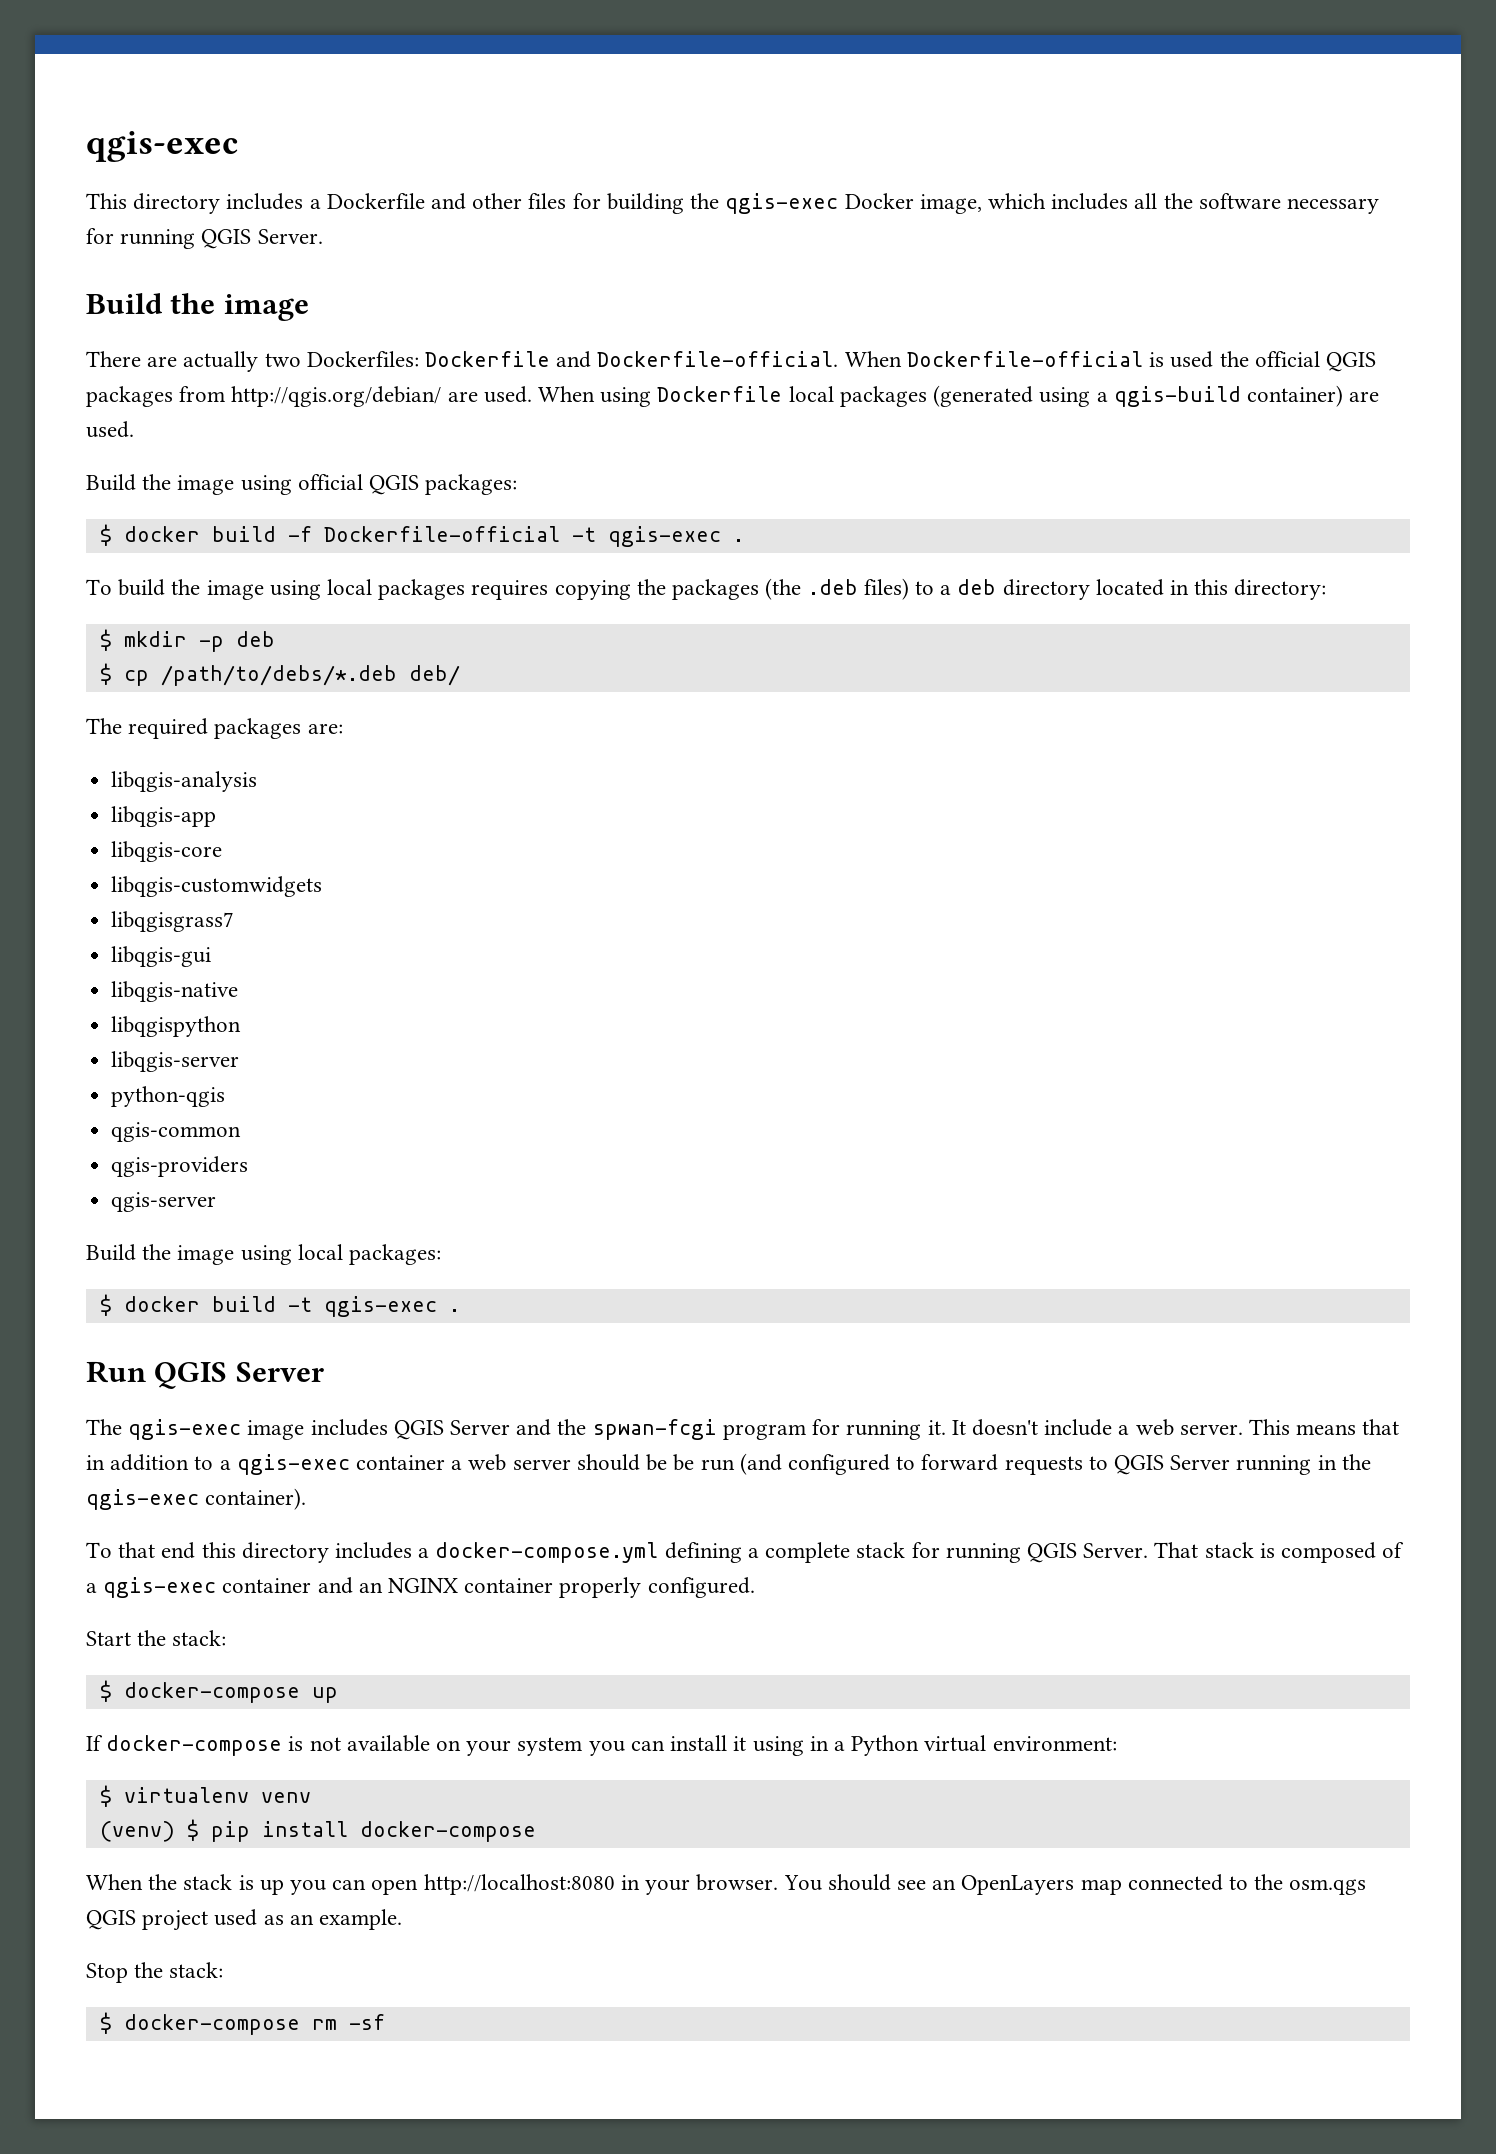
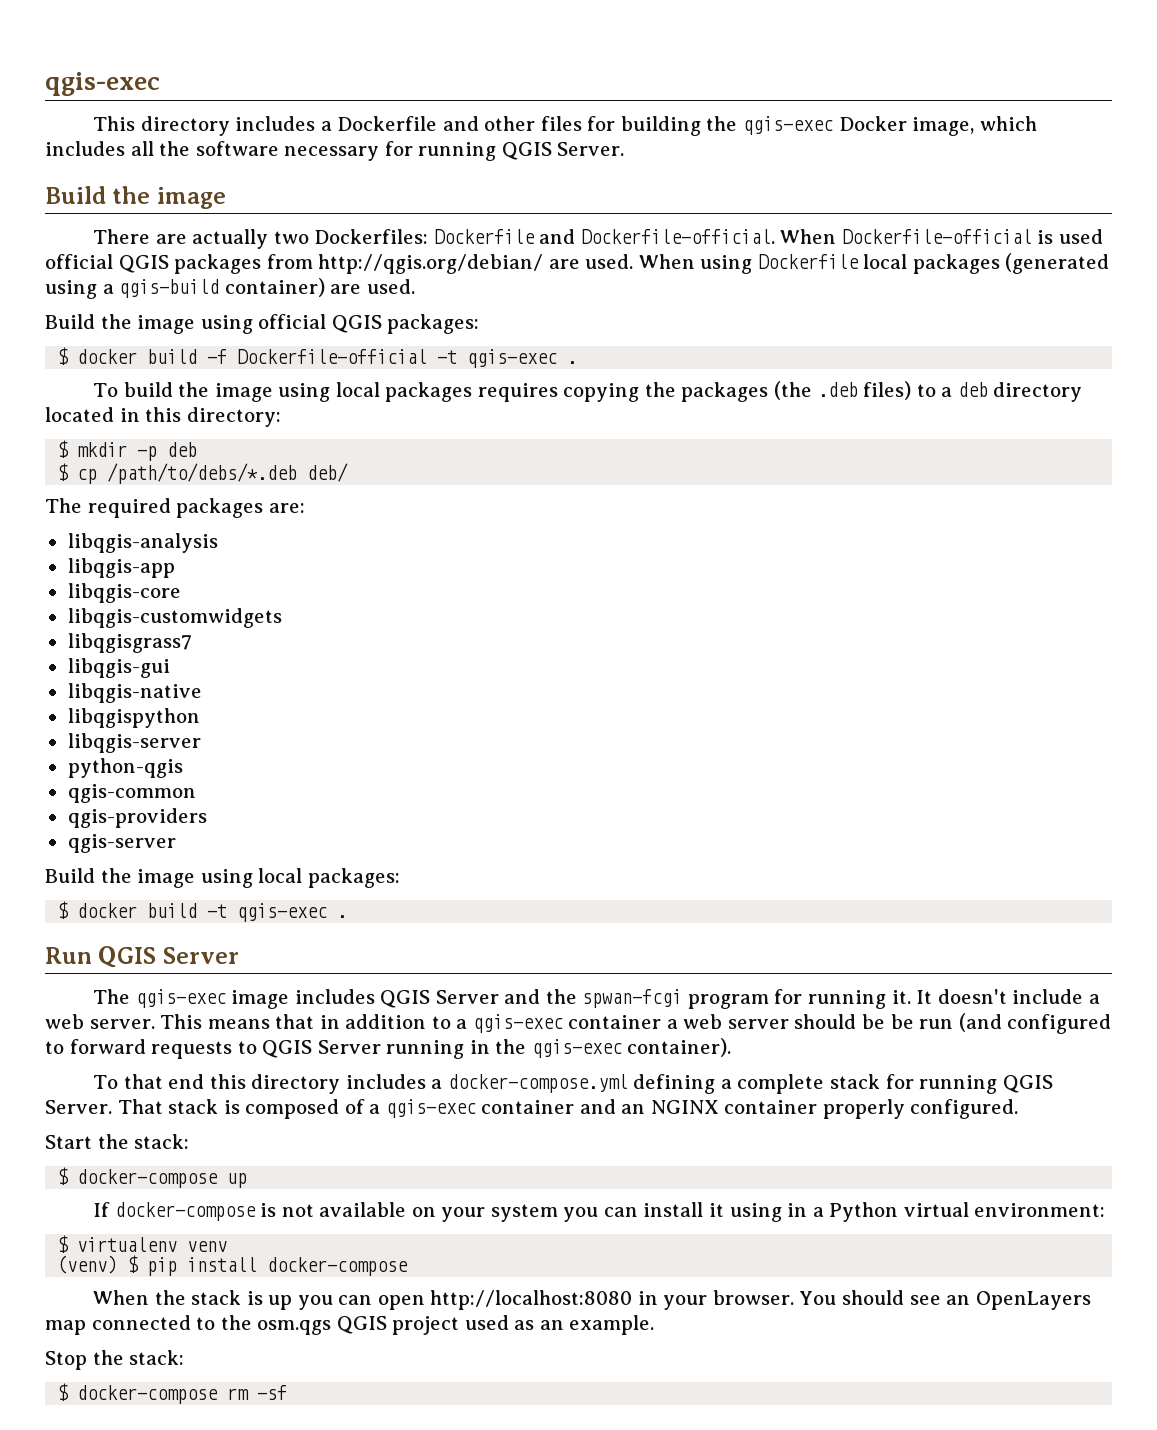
- When Dockerfile-official is used the official QGIS packages from http://qgis.org/debian/ are used.
+ When Dockerfile-official is used official QGIS packages from http://qgis.org/debian/ are used.

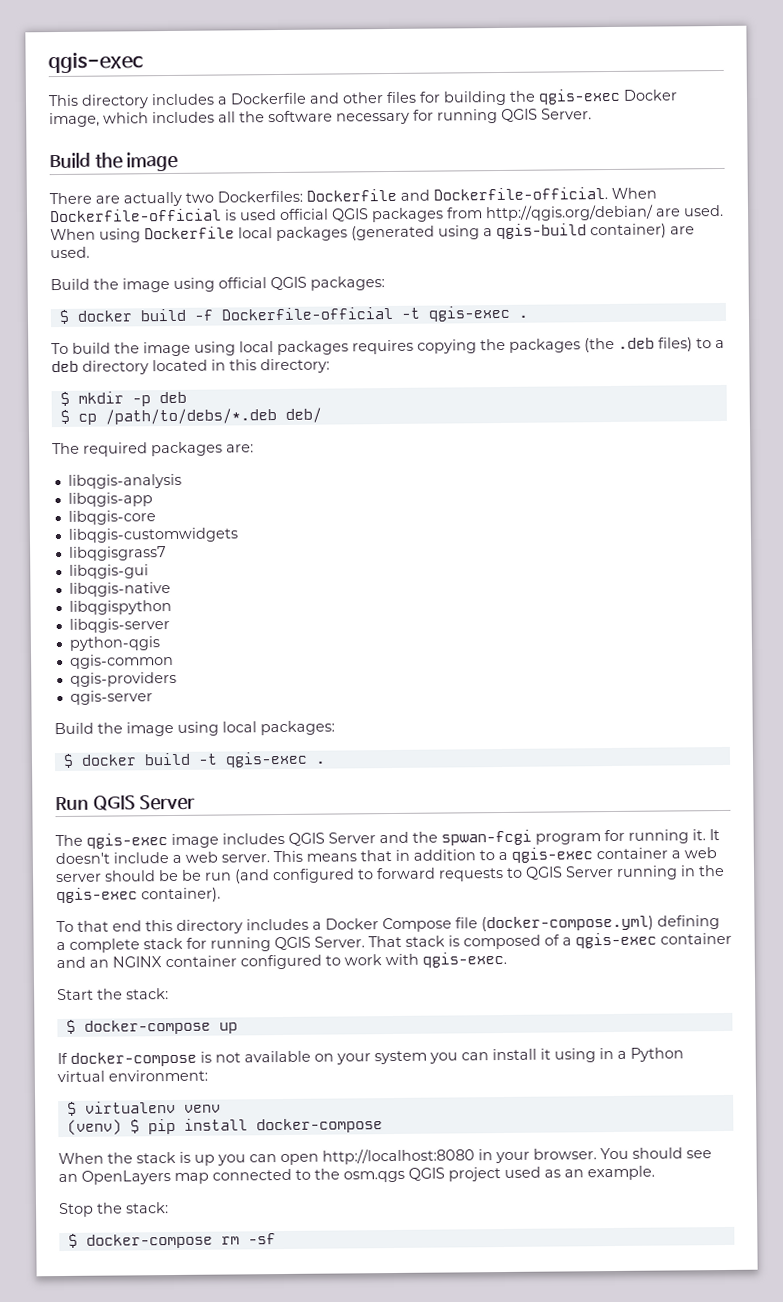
- To that end this directory includes a docker-compose.yml defining a complete stack for running QGIS Server.
+ To that end this directory includes a Docker Compose file (docker-compose.yml) defining a complete stack for running QGIS Server.
- That stack is composed of a qgis-exec container and an NGINX container properly configured.
+ That stack is composed of a qgis-exec container and an NGINX container configured to work with qgis-exec.

